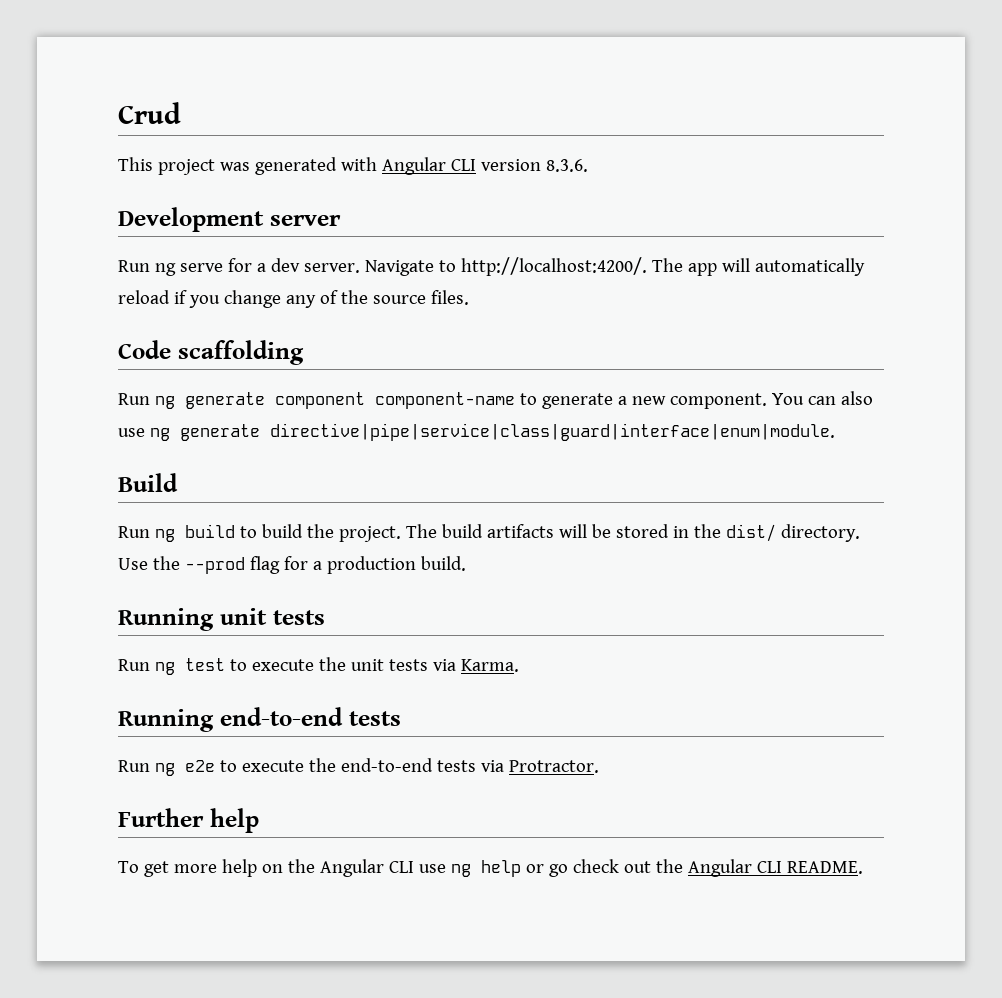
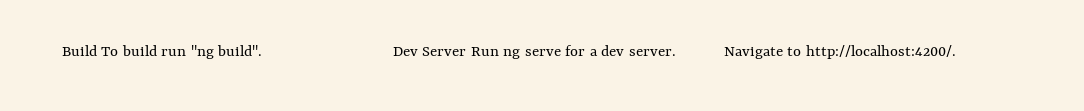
- Crud
- This project was generated with Angular CLI version 8.3.6.
- Development server
- Run ng serve for a dev server.
+ Build To build run "ng build".
+ Dev Server Run ng serve for a dev server.
- The app will automatically reload if you change any of the source files.
- Code scaffolding
- Run ng generate component component-name to generate a new component. You can also use ng generate directive|pipe|service|class|guard|interface|enum|module.
- Build
- Run ng build to build the project. The build artifacts will be stored in the dist/ directory. Use the --prod flag for a production build.
- Running unit tests
- Run ng test to execute the unit tests via Karma.
- Running end-to-end tests
- Run ng e2e to execute the end-to-end tests via Protractor.
- Further help
- To get more help on the Angular CLI use ng help or go check out the Angular CLI README.

